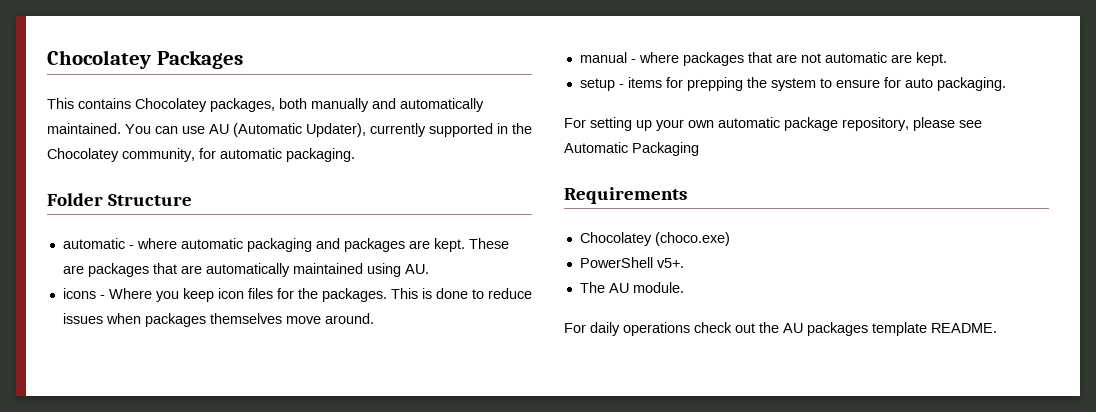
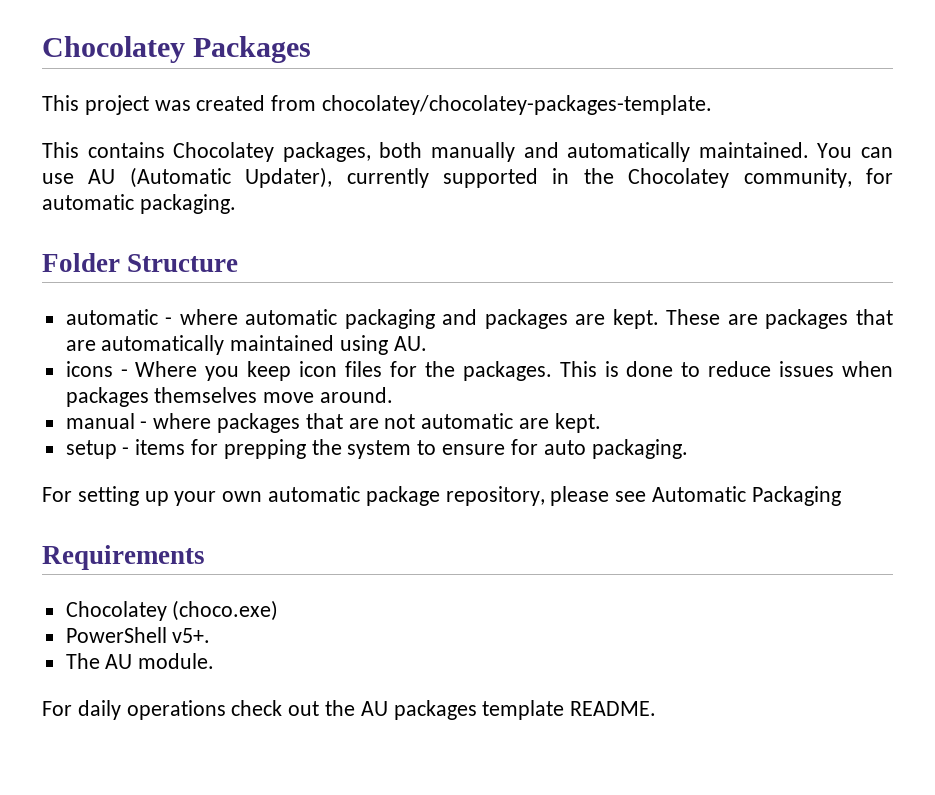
+ This project was created from chocolatey/chocolatey-packages-template.

